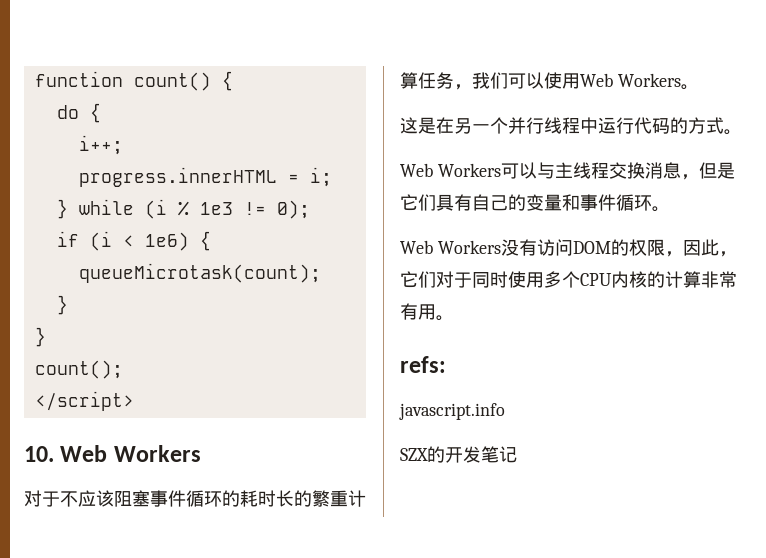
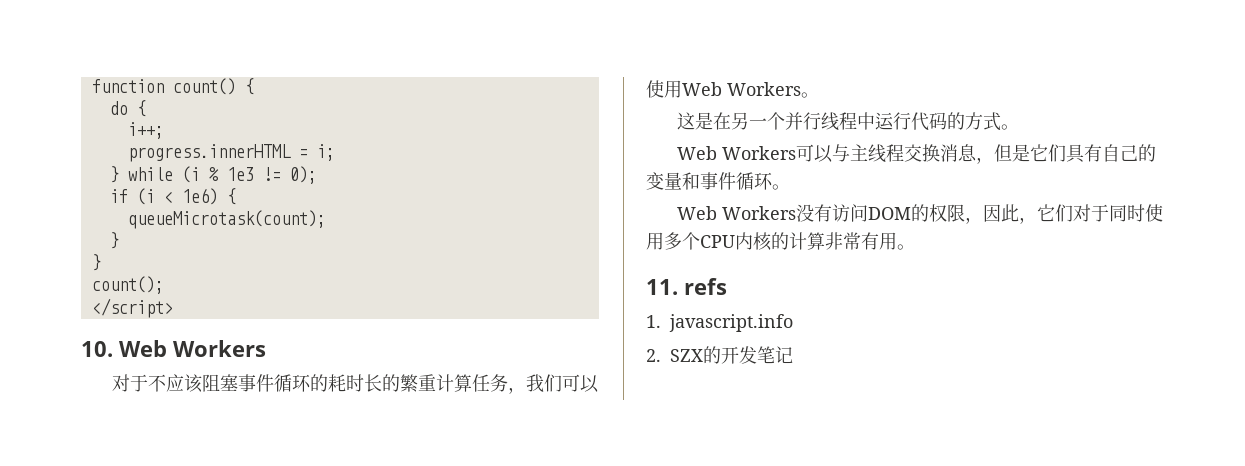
- refs:
- javascript.info
+ 11. refs
+ 1. javascript.info
- SZX的开发笔记
+ 2. SZX的开发笔记

